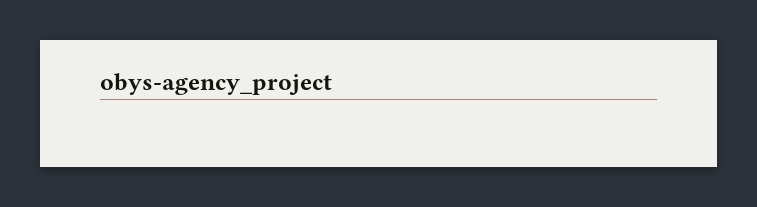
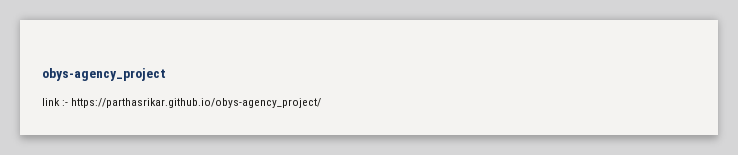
+ link :- https://parthasrikar.github.io/obys-agency_project/

